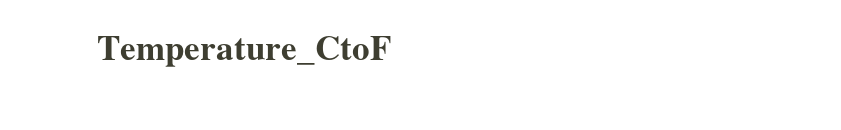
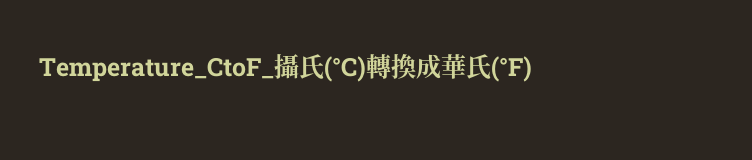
- Temperature_CtoF
+ Temperature_CtoF_攝氏(°C)轉換成華氏(°F)

